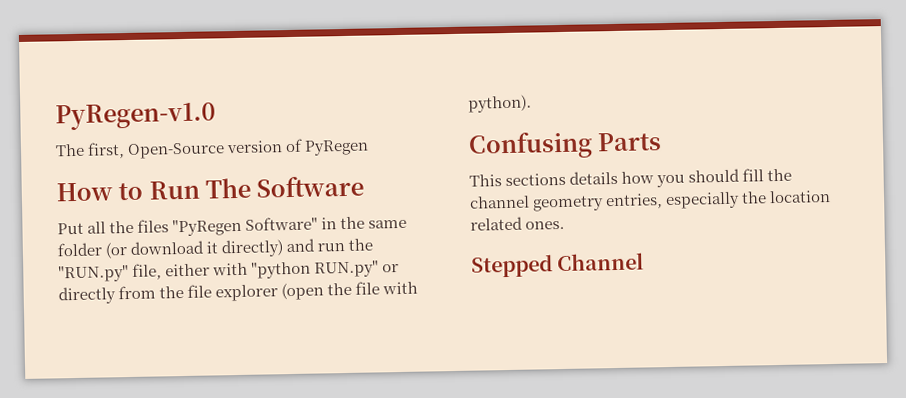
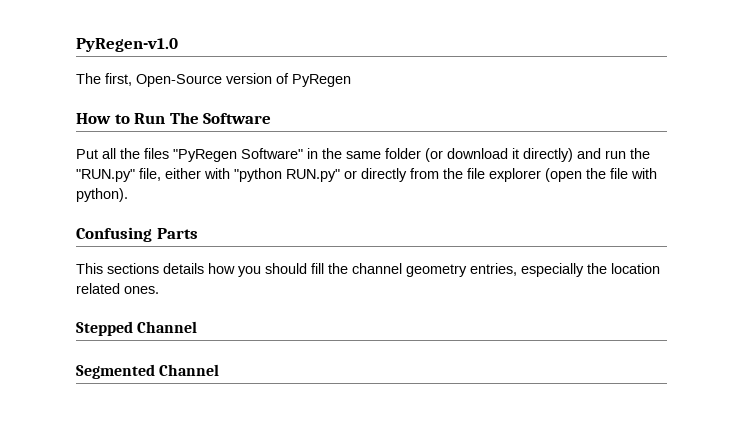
+ Segmented Channel

